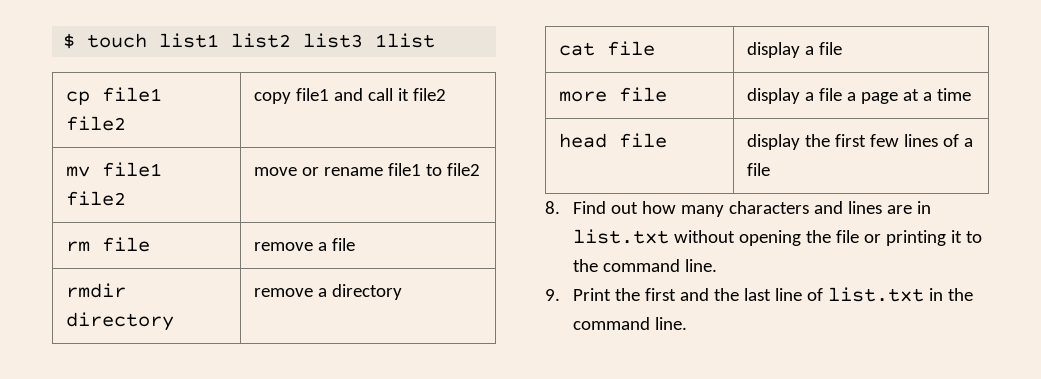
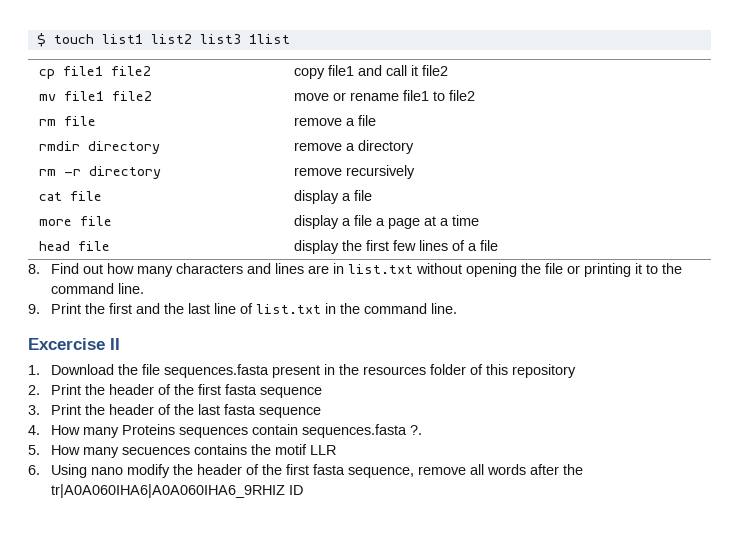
+ rm -r directory | remove recursively
+ Excercise II
+ 1. Download the file sequences.fasta present in the resources folder of this repository
+ 2. Print the header of the first fasta sequence
+ 3. Print the header of the last fasta sequence
+ 4. How many Proteins sequences contain sequences.fasta ?.
+ 5. How many secuences contains the motif LLR
+ 6. Using nano modify the header of the first fasta sequence, remove all words after the tr|A0A060IHA6|A0A060IHA6_9RHIZ ID

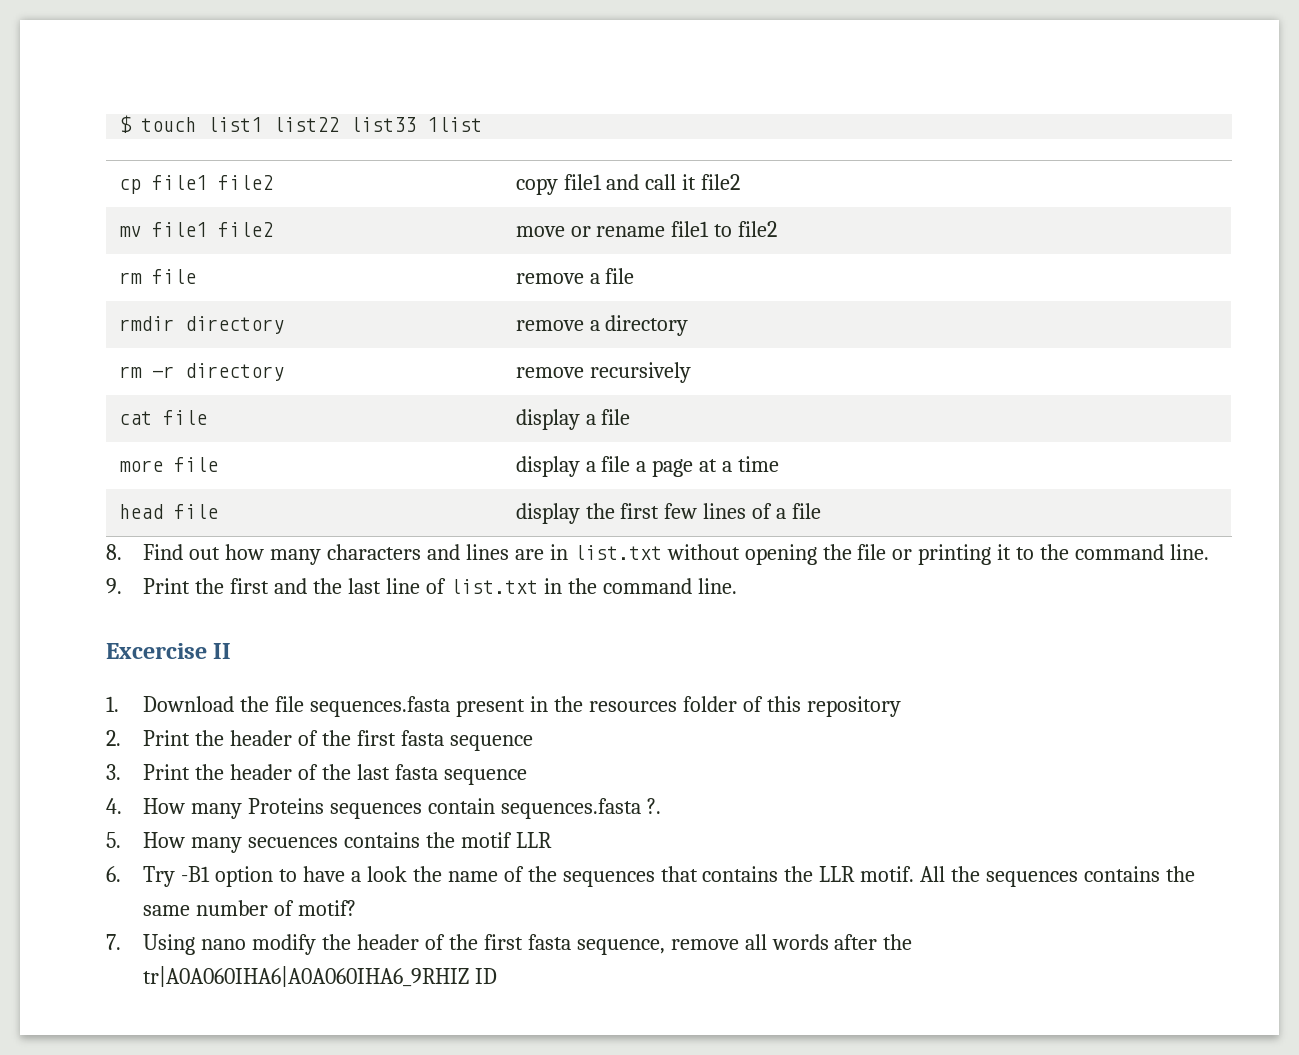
- $ touch list1 list2 list3 1list
+ $ touch list1 list22 list33 1list
- 6. Using nano modify the header of the first fasta sequence, remove all words after the tr|A0A060IHA6|A0A060IHA6_9RHIZ ID
+ 6. Try -B1 option to have a look the name of the sequences that contains the LLR motif. All the sequences contains the same number of motif?
+ 7. Using nano modify the header of the first fasta sequence, remove all words after the tr|A0A060IHA6|A0A060IHA6_9RHIZ ID

